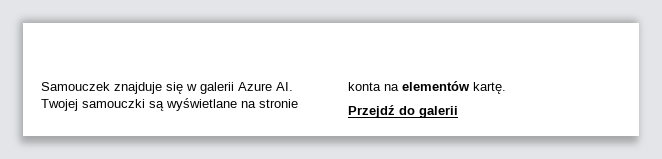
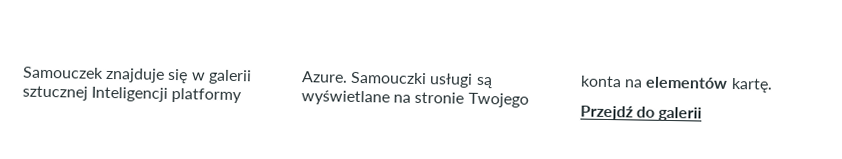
- Samouczek znajduje się w galerii Azure AI. Twojej samouczki są wyświetlane na stronie konta na elementów kartę.
+ Samouczek znajduje się w galerii sztucznej Inteligencji platformy Azure. Samouczki usługi są wyświetlane na stronie Twojego konta na elementów kartę.

